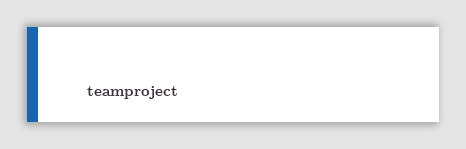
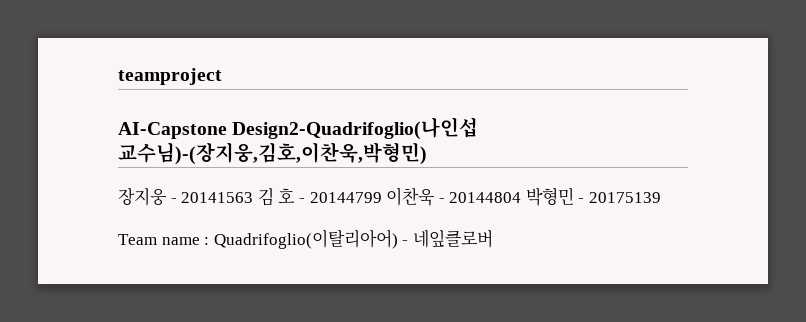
+ AI-Capstone Design2-Quadrifoglio(나인섭 교수님)-(장지웅,김호,이찬욱,박형민)
+ 장지웅 - 20141563 김 호 - 20144799 이찬욱 - 20144804 박형민 - 20175139
+ Team name : Quadrifoglio(이탈리아어) - 네잎클로버

